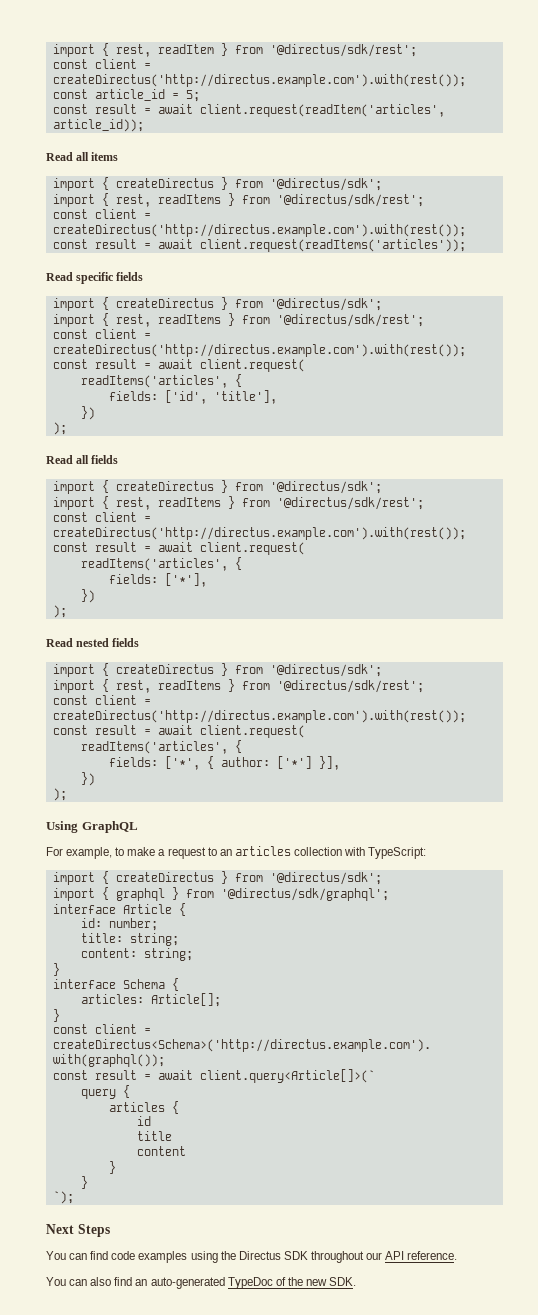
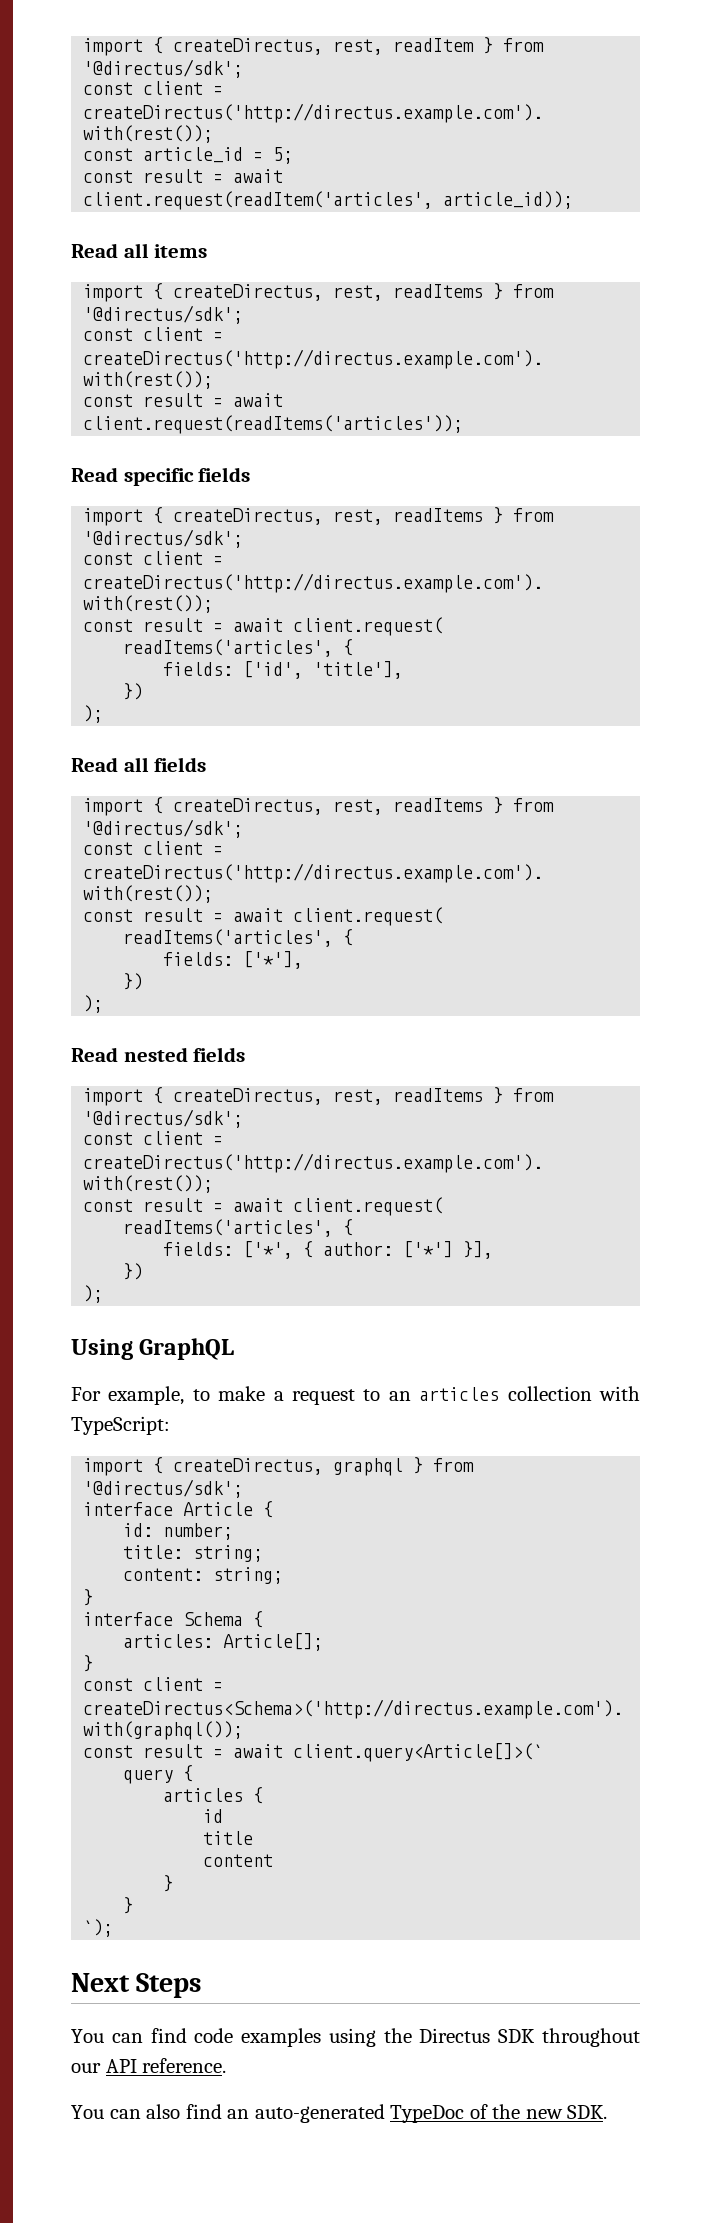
- import { rest, readItem } from '@directus/sdk/rest';
+ import { createDirectus, rest, readItem } from '@directus/sdk';
  Read all items
- import { createDirectus } from '@directus/sdk';
- import { rest, readItems } from '@directus/sdk/rest';
+ import { createDirectus, rest, readItems } from '@directus/sdk';
  Read specific fields
- import { createDirectus } from '@directus/sdk';
- import { rest, readItems } from '@directus/sdk/rest';
+ import { createDirectus, rest, readItems } from '@directus/sdk';
  Read all fields
- import { createDirectus } from '@directus/sdk';
- import { rest, readItems } from '@directus/sdk/rest';
+ import { createDirectus, rest, readItems } from '@directus/sdk';
  Read nested fields
- import { createDirectus } from '@directus/sdk';
- import { rest, readItems } from '@directus/sdk/rest';
+ import { createDirectus, rest, readItems } from '@directus/sdk';
  For example, to make a request to an articles collection with TypeScript:
- import { createDirectus } from '@directus/sdk';
- import { graphql } from '@directus/sdk/graphql';
+ import { createDirectus, graphql } from '@directus/sdk';

